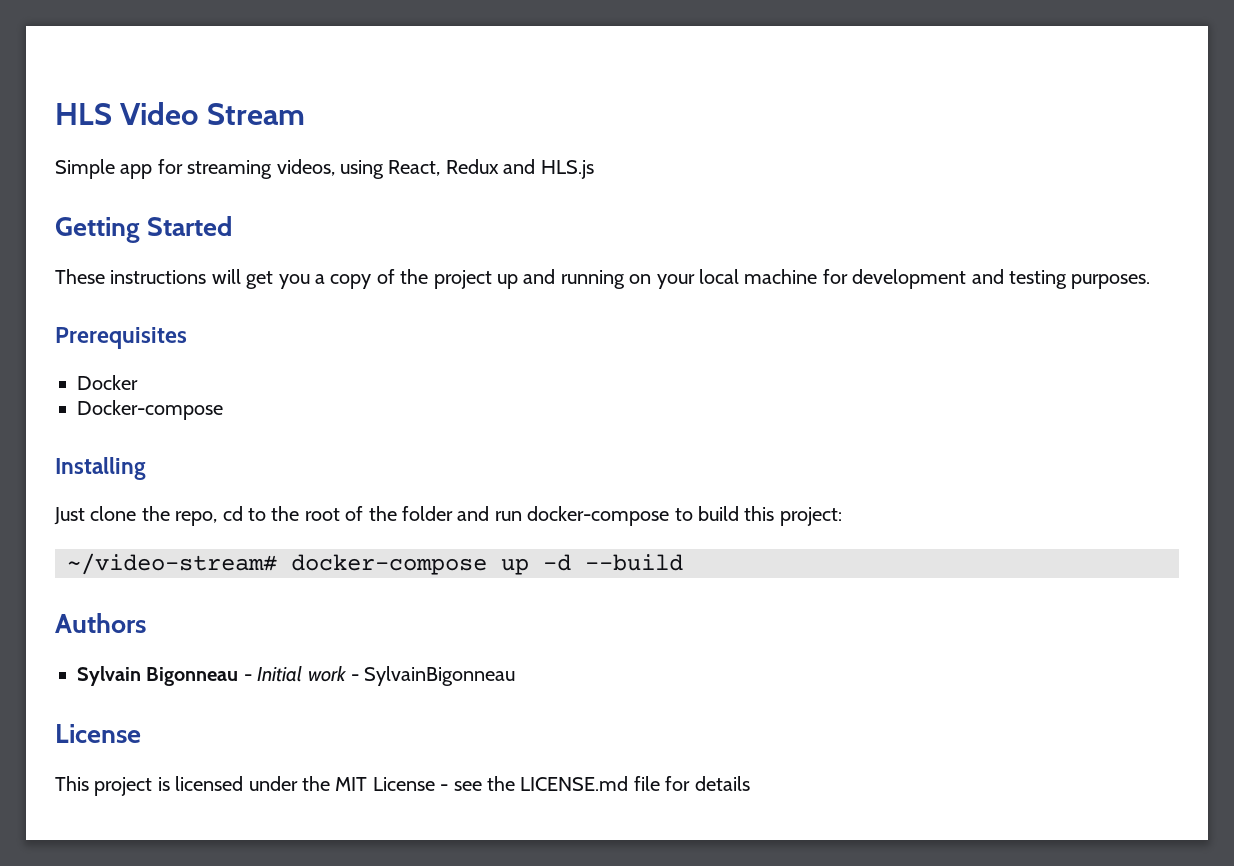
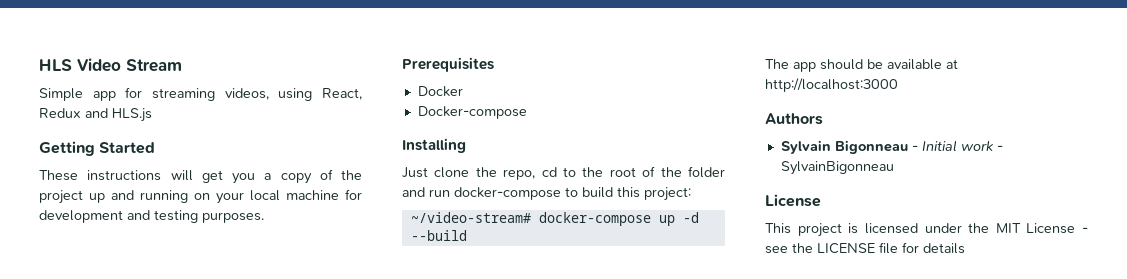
+ The app should be available at http://localhost:3000
- This project is licensed under the MIT License - see the LICENSE.md file for details
+ This project is licensed under the MIT License - see the LICENSE file for details

